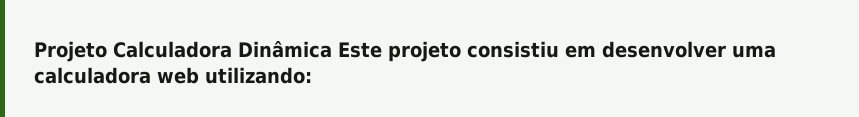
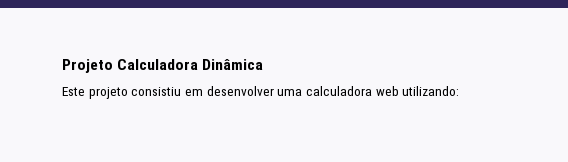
- Projeto Calculadora Dinâmica Este projeto consistiu em desenvolver uma calculadora web utilizando:
+ Projeto Calculadora Dinâmica
+ Este projeto consistiu em desenvolver uma calculadora web utilizando:

